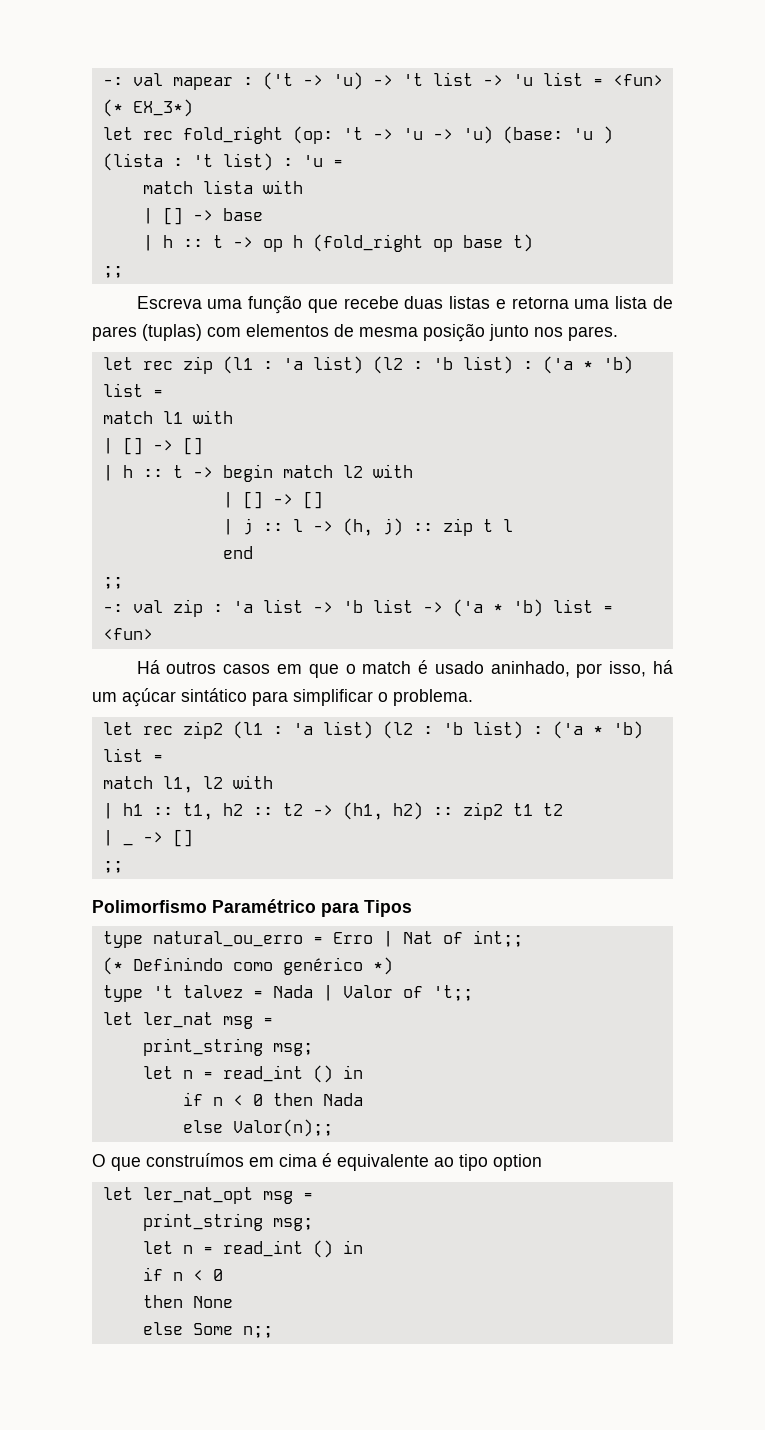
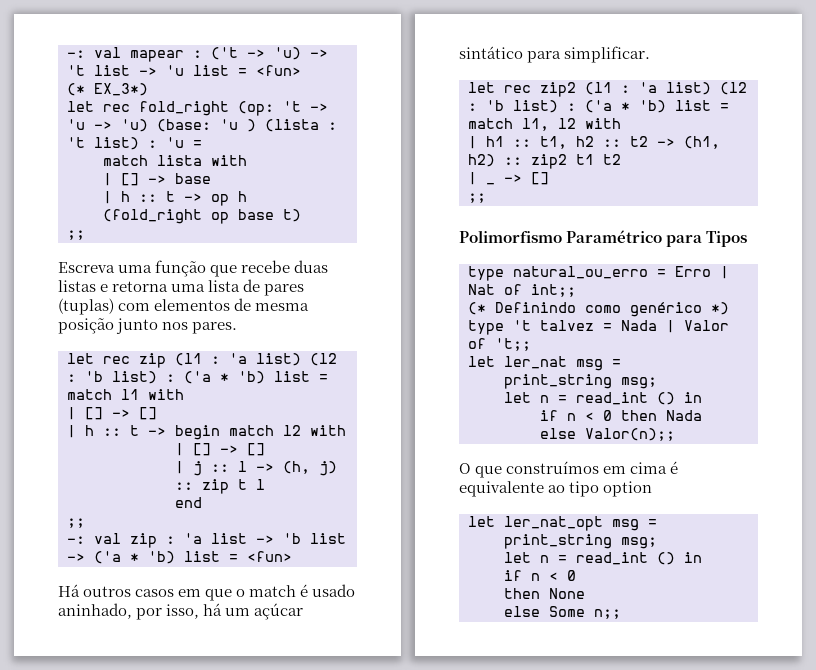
- Há outros casos em que o match é usado aninhado, por isso, há um açúcar sintático para simplificar o problema.
+ Há outros casos em que o match é usado aninhado, por isso, há um açúcar sintático para simplificar.

